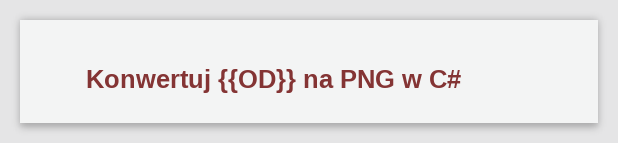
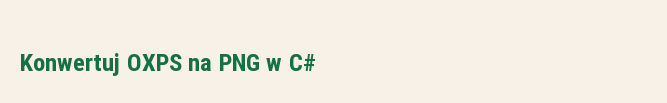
- Konwertuj {{OD}} na PNG w C#
+ Konwertuj OXPS na PNG w C#

